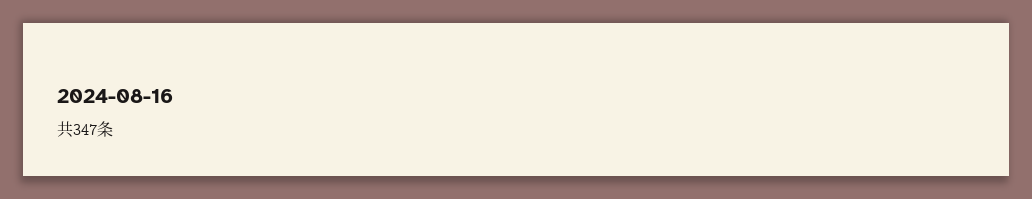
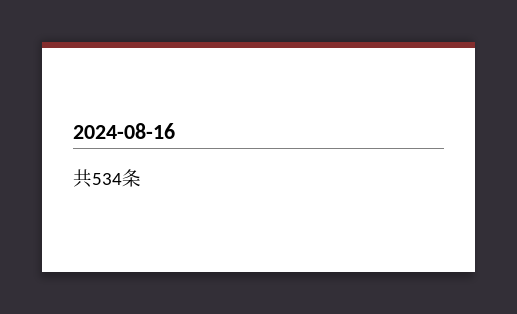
- 共347条
+ 共534条

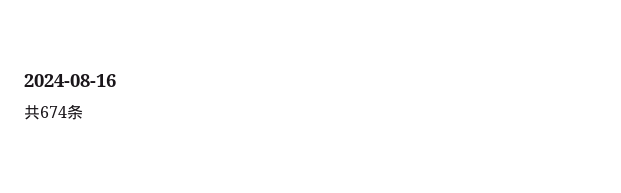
- 共534条
+ 共674条

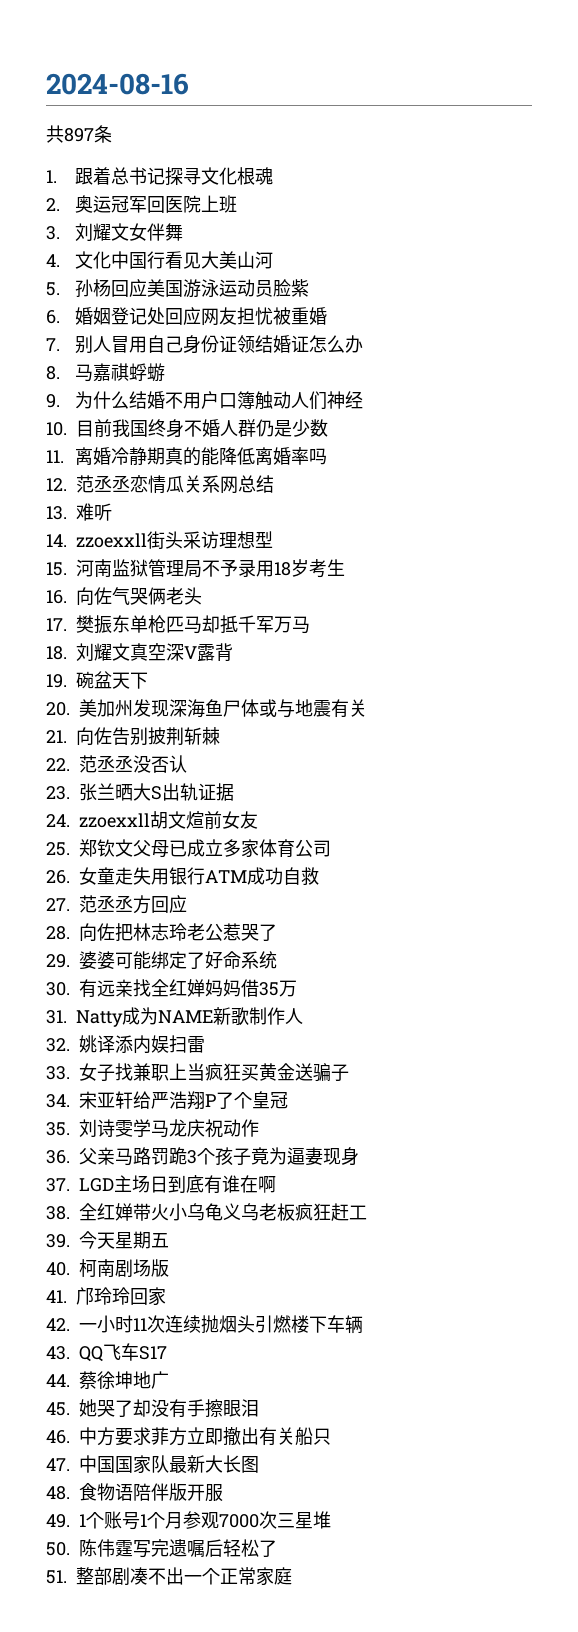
- 共674条
+ 共897条
+ 1.跟着总书记探寻文化根魂
+ 2.奥运冠军回医院上班
+ 3.刘耀文女伴舞
+ 4.文化中国行看见大美山河
+ 5.孙杨回应美国游泳运动员脸紫
+ 6.婚姻登记处回应网友担忧被重婚
+ 7.别人冒用自己身份证领结婚证怎么办
+ 8.马嘉祺蜉蝣
+ 9.为什么结婚不用户口簿触动人们神经
+ 10.目前我国终身不婚人群仍是少数
+ 11.离婚冷静期真的能降低离婚率吗
+ 12.范丞丞恋情瓜关系网总结
+ 13.难听
+ 14. zzoexxll街头采访理想型
+ 15.河南监狱管理局不予录用18岁考生
+ 16.向佐气哭俩老头
+ 17.樊振东单枪匹马却抵千军万马
+ 18.刘耀文真空深V露背
+ 19.碗盆天下
+ 20.美加州发现深海鱼尸体或与地震有关
+ 21.向佐告别披荆斩棘
+ 22.范丞丞没否认
+ 23.张兰晒大S出轨证据
+ 24. zzoexxll胡文煊前女友
+ 25.郑钦文父母已成立多家体育公司
+ 26.女童走失用银行ATM成功自救
+ 27.范丞丞方回应
+ 28.向佐把林志玲老公惹哭了
+ 29.婆婆可能绑定了好命系统
+ 30.有远亲找全红婵妈妈借35万
+ 31. Natty成为NAME新歌制作人
+ 32.姚译添内娱扫雷
+ 33.女子找兼职上当疯狂买黄金送骗子
+ 34.宋亚轩给严浩翔P了个皇冠
+ 35.刘诗雯学马龙庆祝动作
+ 36.父亲马路罚跪3个孩子竟为逼妻现身
+ 37. LGD主场日到底有谁在啊
+ 38.全红婵带火小乌龟义乌老板疯狂赶工
+ 39.今天星期五
+ 40.柯南剧场版
+ 41.邝玲玲回家
+ 42.一小时11次连续抛烟头引燃楼下车辆
+ 43. QQ飞车S17
+ 44.蔡徐坤地广
+ 45.她哭了却没有手擦眼泪
+ 46.中方要求菲方立即撤出有关船只
+ 47.中国国家队最新大长图
+ 48.食物语陪伴版开服
+ 49. 1个账号1个月参观7000次三星堆
+ 50.陈伟霆写完遗嘱后轻松了
+ 51.整部剧凑不出一个正常家庭

